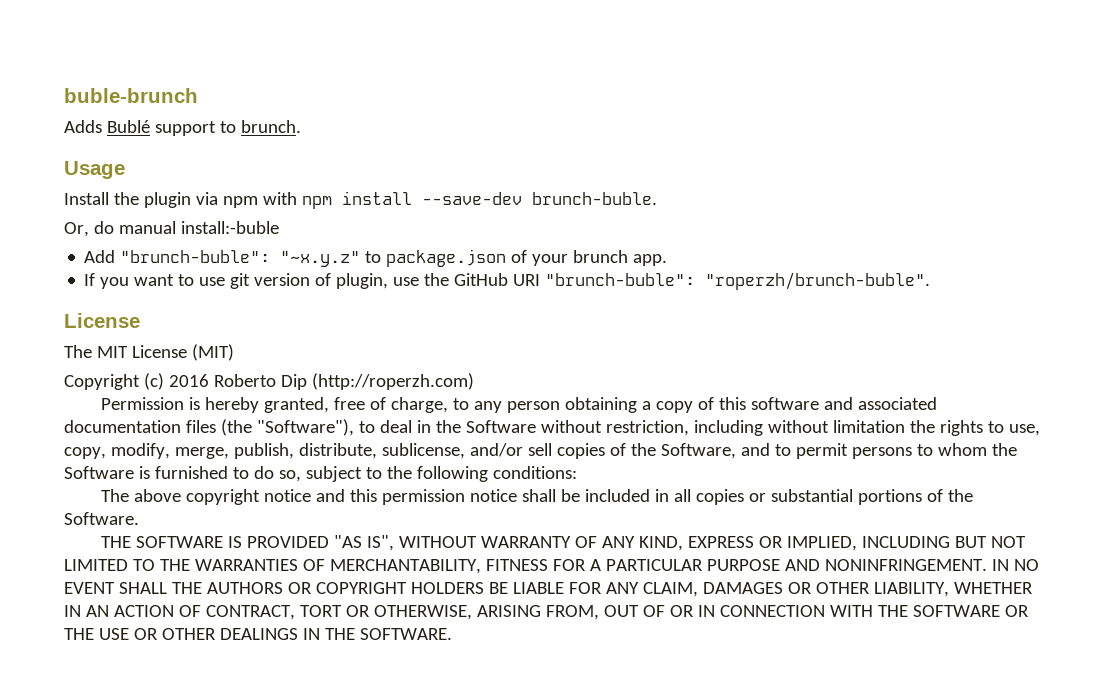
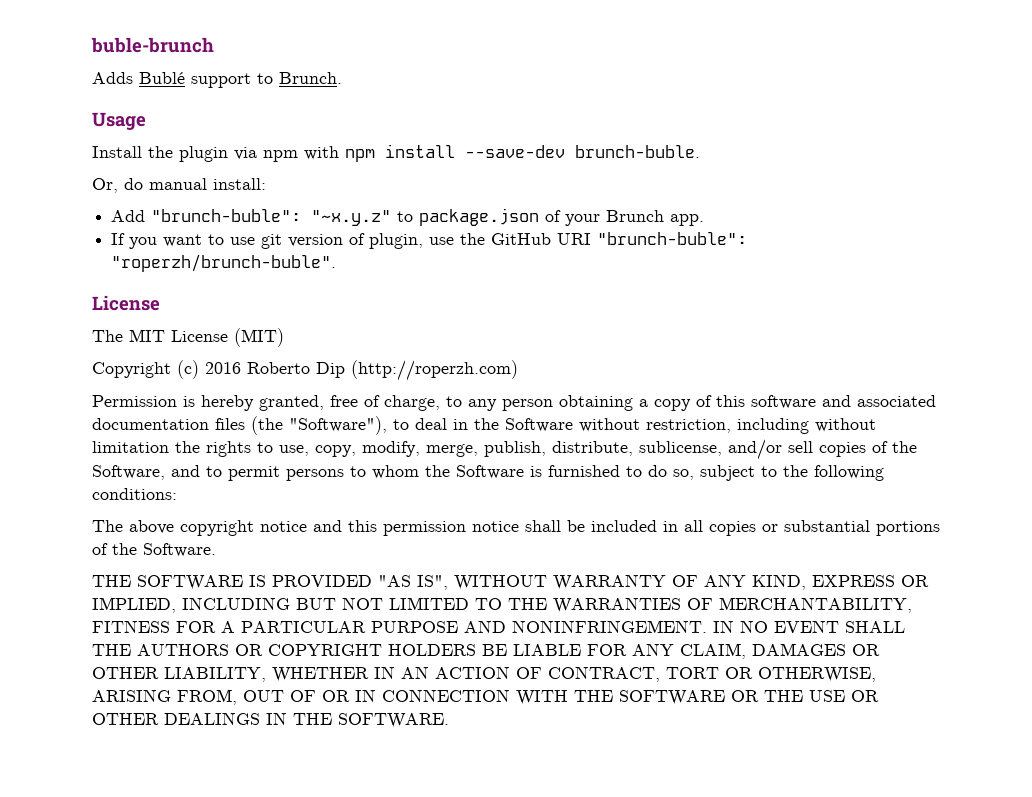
- Adds Bublé support to brunch.
+ Adds Bublé support to Brunch.
- Or, do manual install:-buble
+ Or, do manual install:
- Add "brunch-buble": "~x.y.z" to package.json of your brunch app.
+ Add "brunch-buble": "~x.y.z" to package.json of your Brunch app.

